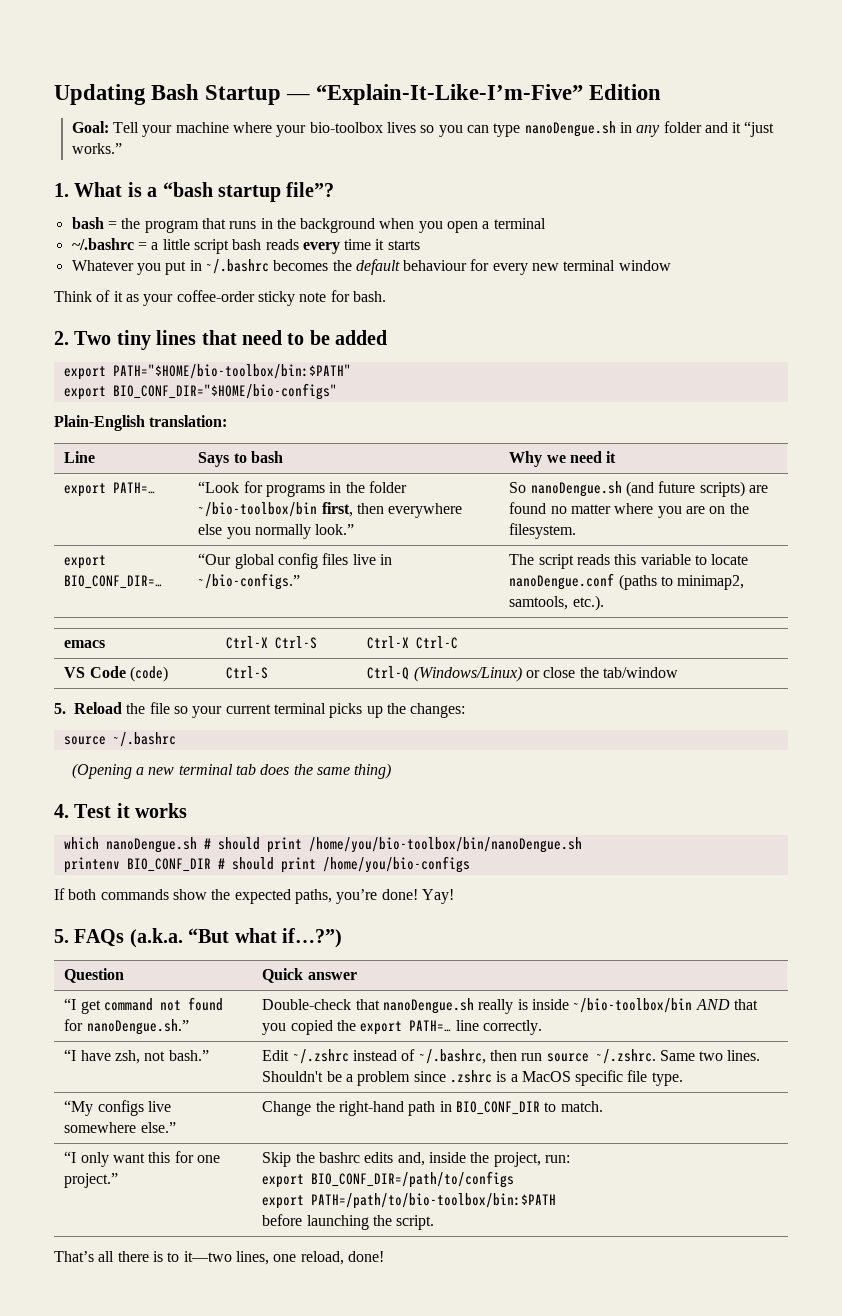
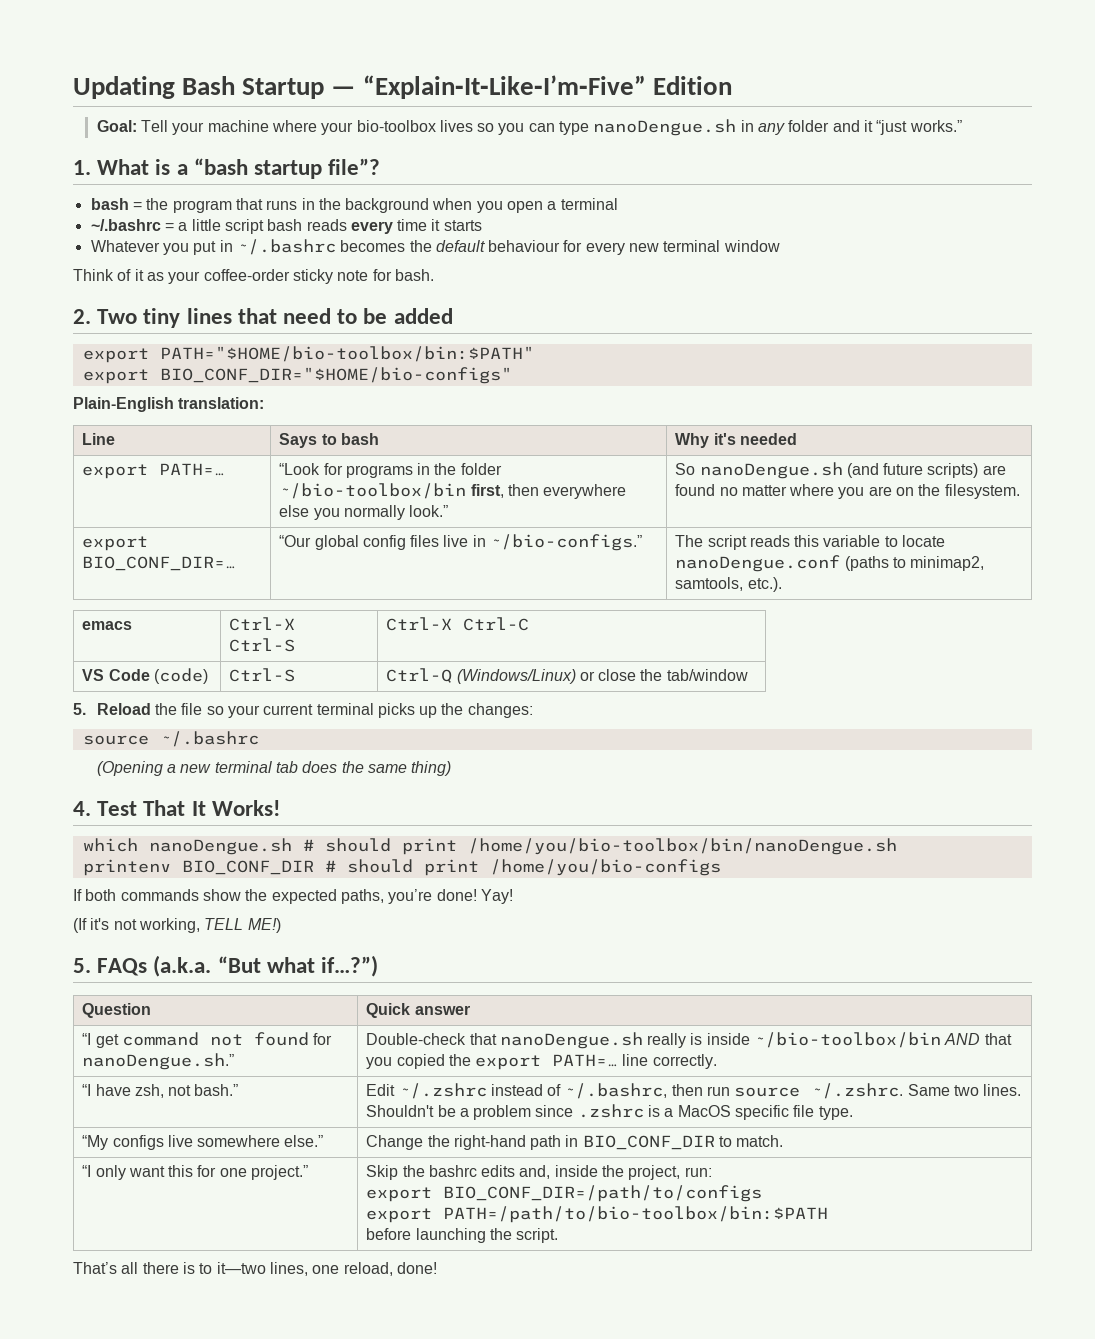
- Line | Says to bash | Why we need it
+ Line | Says to bash | Why it's needed
- 4. Test it works
+ 4. Test That It Works!
+ (If it's not working, TELL ME!)

